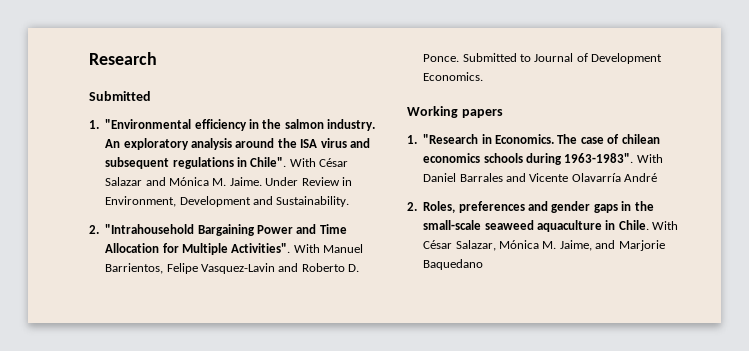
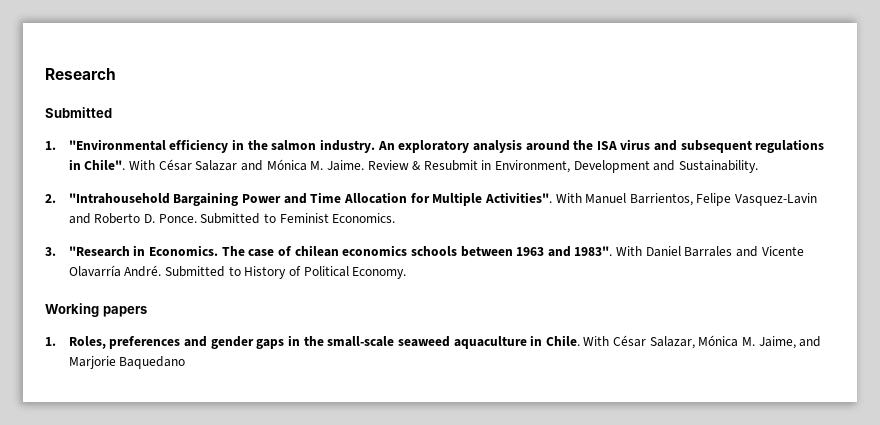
- Under Review in Environment, Development and Sustainability.
+ Review & Resubmit in Environment, Development and Sustainability.
- Submitted to Journal of Development Economics.
- Working papers
- 1. "Research in Economics.
+ Submitted to Feminist Economics.
+ 3. "Research in Economics.
- The case of chilean economics schools during 1963-1983".
+ The case of chilean economics schools between 1963 and 1983".
- With Daniel Barrales and Vicente Olavarría André
- 2. Roles, preferences and gender gaps in the small-scale seaweed aquaculture in Chile.
+ With Daniel Barrales and Vicente Olavarría André. Submitted to History of Political Economy.
+ Working papers
+ 1. Roles, preferences and gender gaps in the small-scale seaweed aquaculture in Chile.

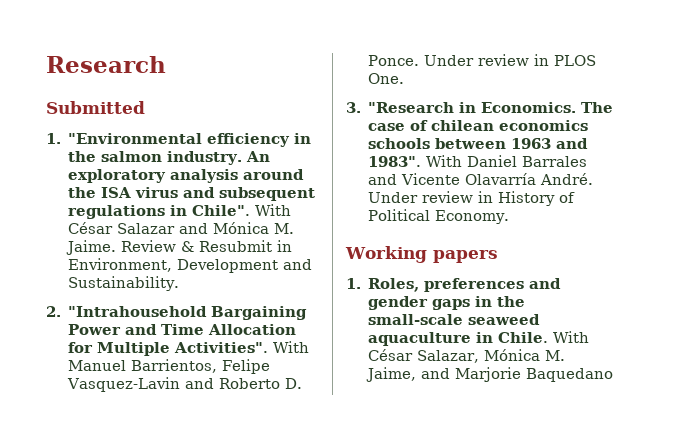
- Submitted to Feminist Economics.
+ Under review in PLOS One.
- Submitted to History of Political Economy.
+ Under review in History of Political Economy.

